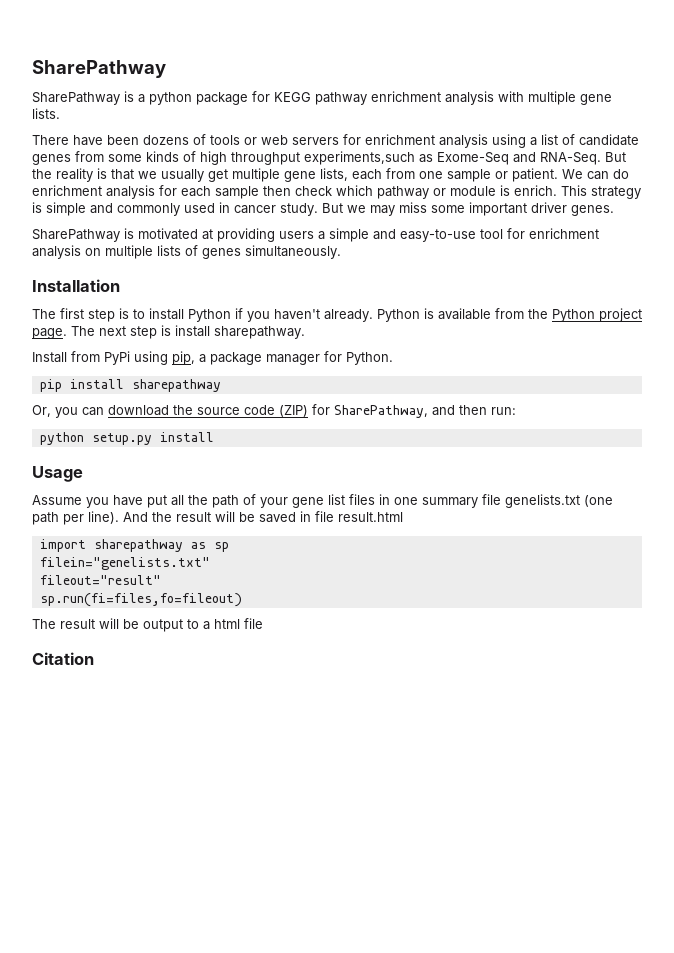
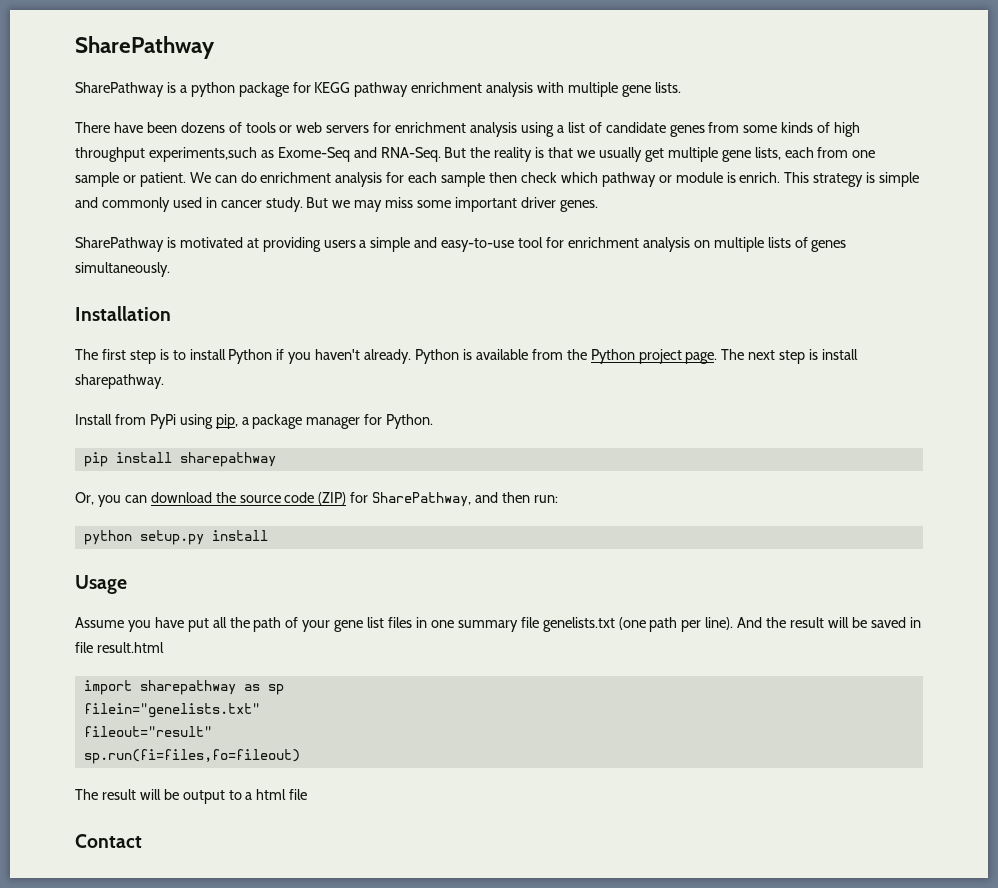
- Citation
+ Contact

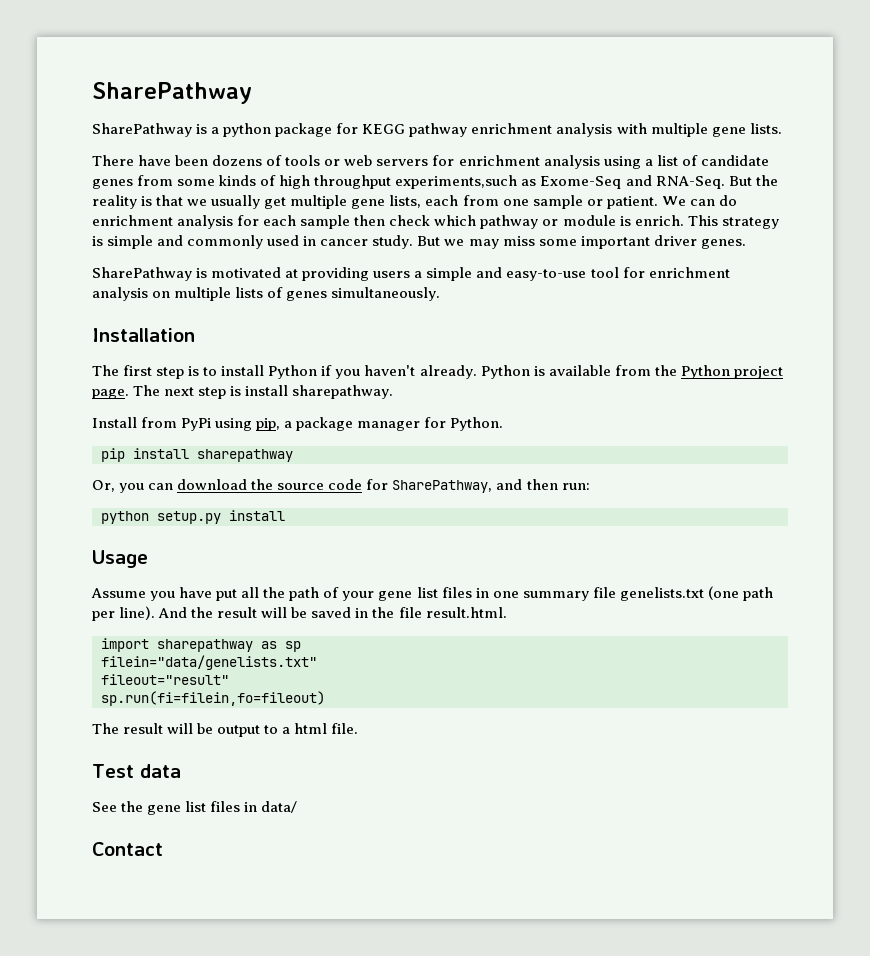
- Or, you can download the source code (ZIP) for SharePathway, and then run:
+ Or, you can download the source code for SharePathway, and then run:
- And the result will be saved in file result.html
+ And the result will be saved in the file result.html.
- filein="genelists.txt"
+ filein="data/genelists.txt"
- sp.run(fi=files,fo=fileout)
+ sp.run(fi=filein,fo=fileout)
- The result will be output to a html file
+ The result will be output to a html file.
+ Test data
+ See the gene list files in data/

